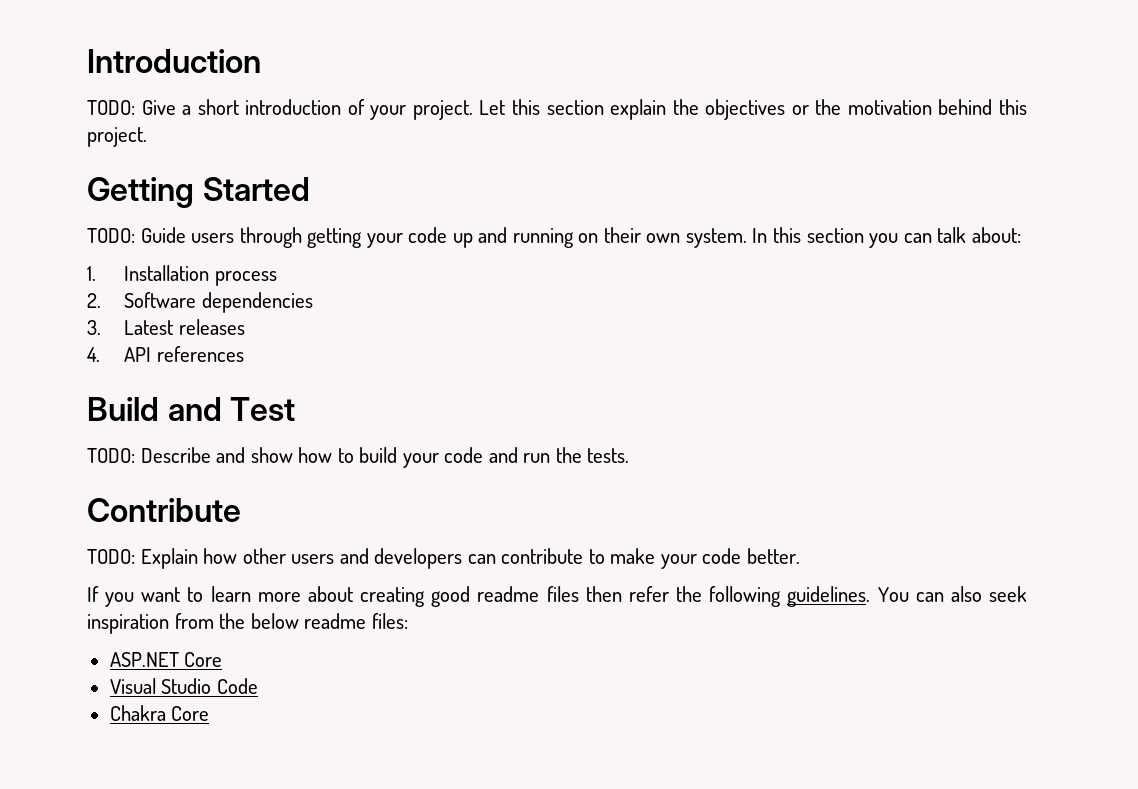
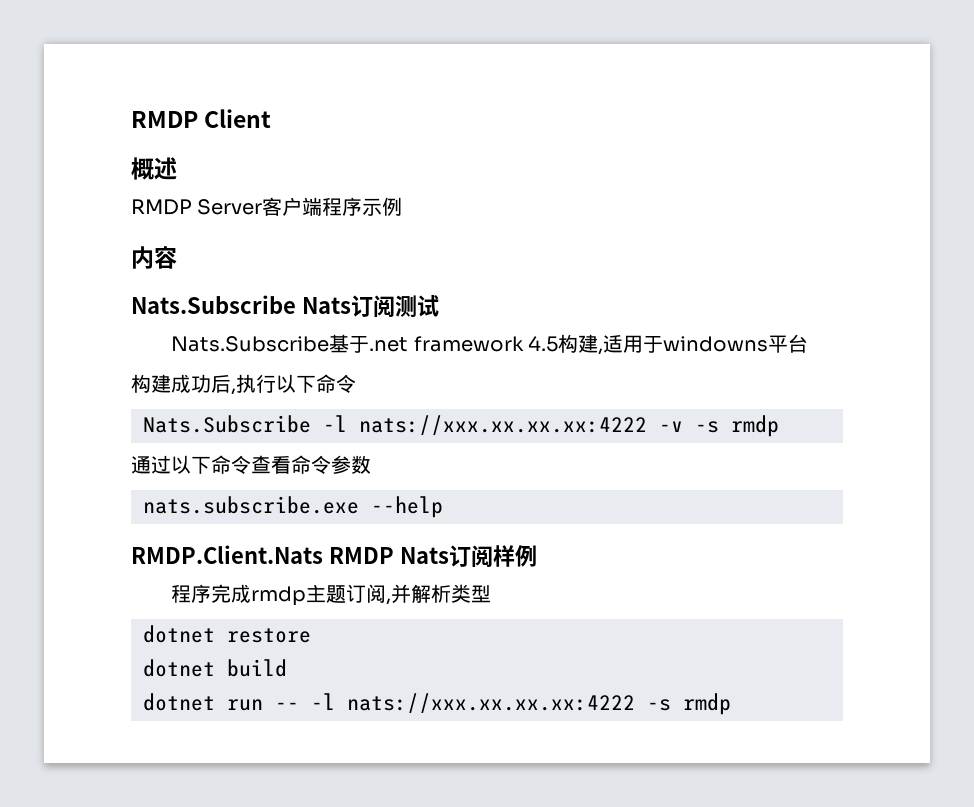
- Introduction
- TODO: Give a short introduction of your project. Let this section explain the objectives or the motivation behind this project.
- Getting Started
- TODO: Guide users through getting your code up and running on their own system. In this section you can talk about:
- 1. Installation process
- 2. Software dependencies
- 3. Latest releases
- 4. API references
- Build and Test
- TODO: Describe and show how to build your code and run the tests.
- Contribute
- TODO: Explain how other users and developers can contribute to make your code better.
- If you want to learn more about creating good readme files then refer the following guidelines. You can also seek inspiration from the below readme files:
- ASP.NET Core
- Visual Studio Code
- Chakra Core
+ RMDP Client
+ 概述
+ RMDP Server客户端程序示例
+ 内容
+ Nats.Subscribe Nats订阅测试
+ Nats.Subscribe基于.net framework 4.5构建,适用于windowns平台
+ 构建成功后,执行以下命令
+ Nats.Subscribe -l nats://xxx.xx.xx.xx:4222 -v -s rmdp
+ 通过以下命令查看命令参数
+ nats.subscribe.exe --help
+ RMDP.Client.Nats RMDP Nats订阅样例
+ 程序完成rmdp主题订阅,并解析类型
+ dotnet restore
+ dotnet build
+ dotnet run -- -l nats://xxx.xx.xx.xx:4222 -s rmdp

